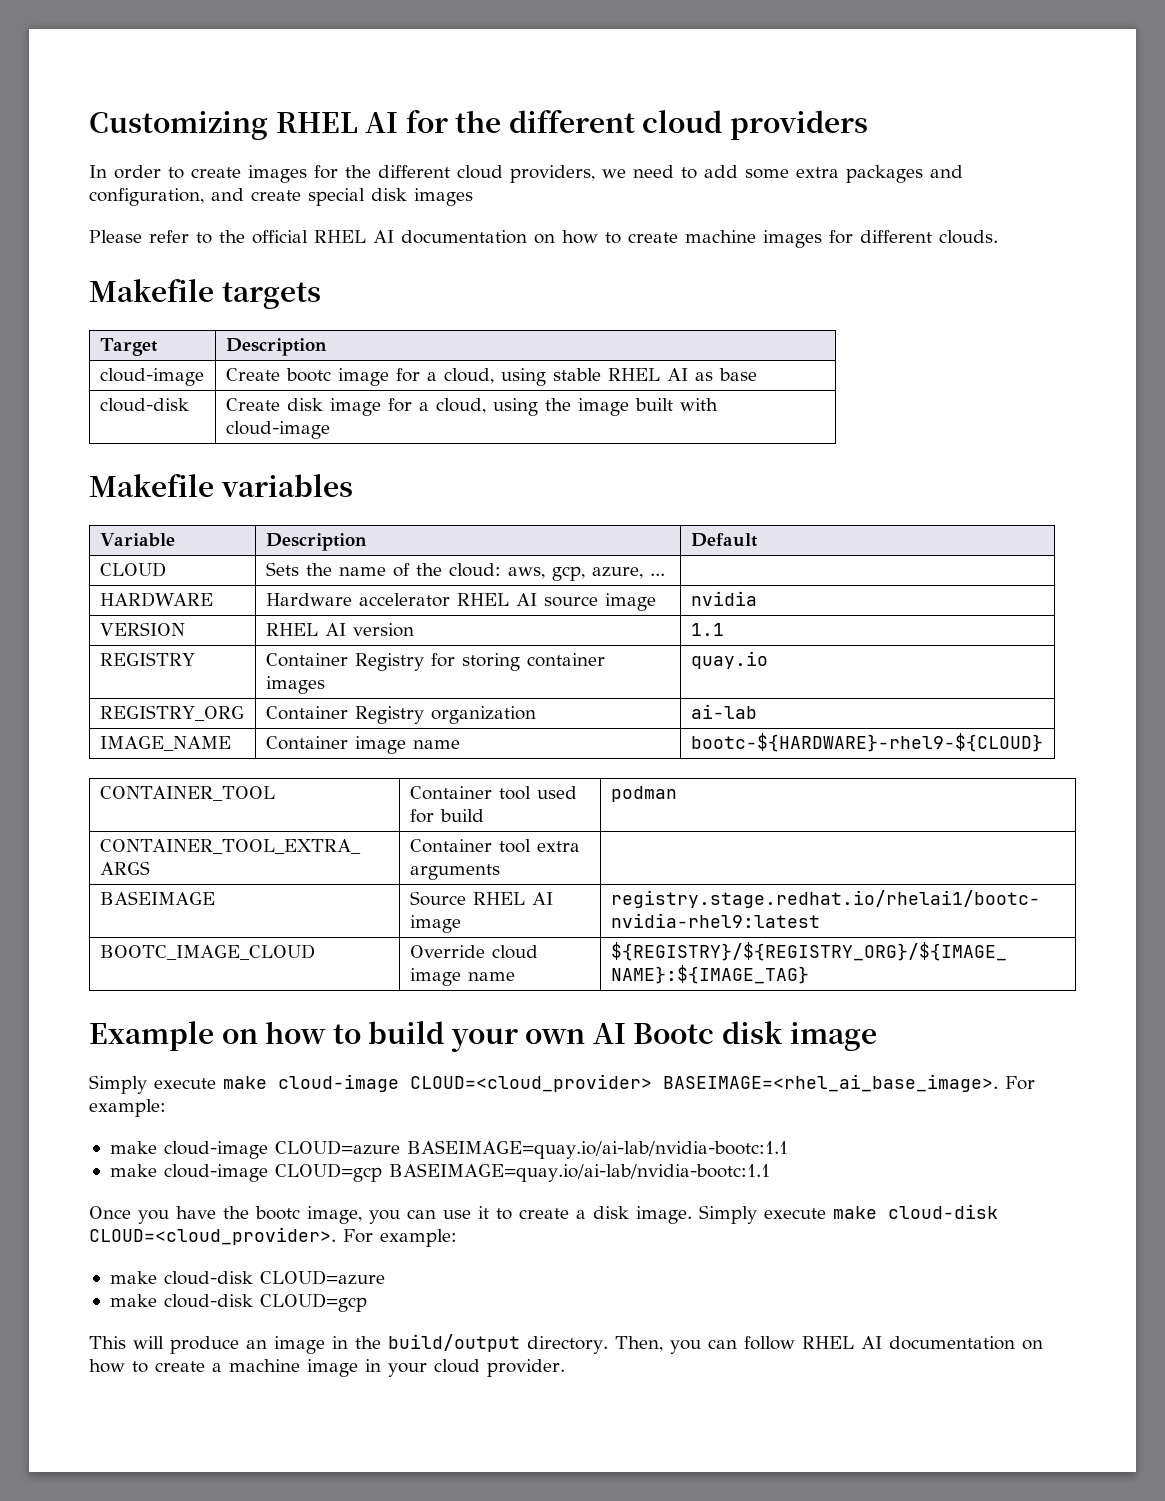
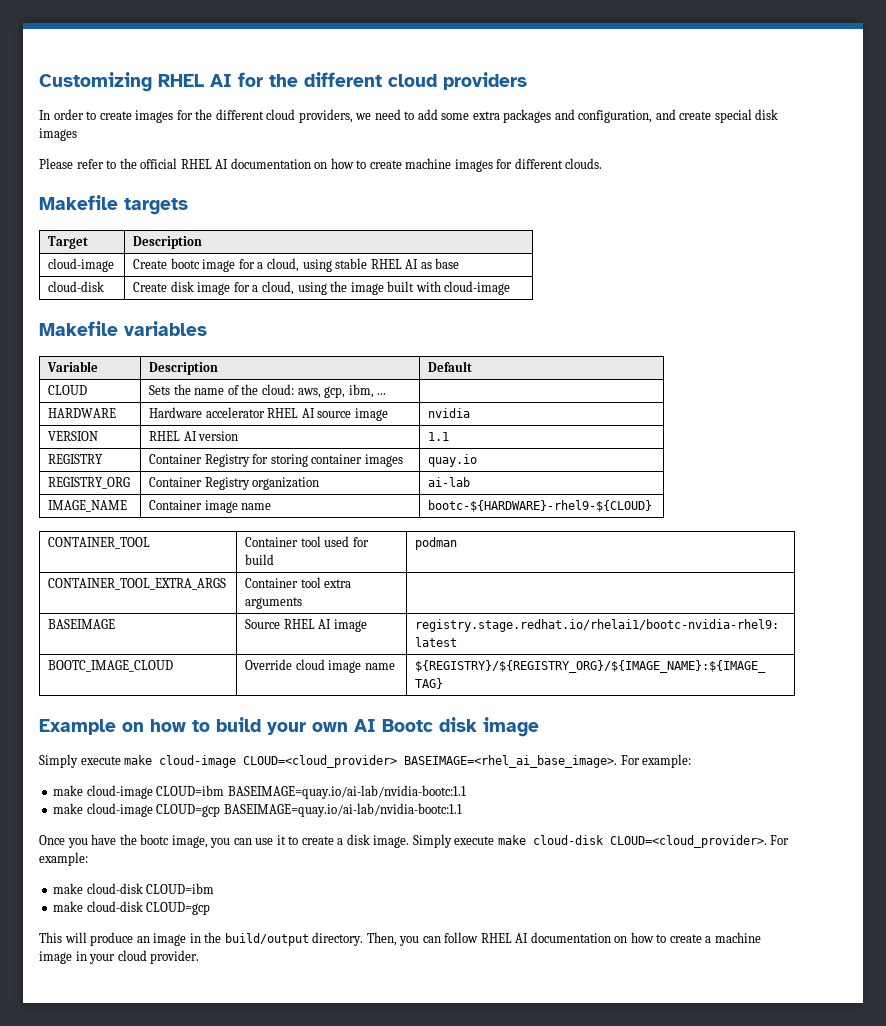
- CLOUD | Sets the name of the cloud: aws, gcp, azure, ... |
+ CLOUD | Sets the name of the cloud: aws, gcp, ibm, ... |
- make cloud-image CLOUD=azure BASEIMAGE=quay.io/ai-lab/nvidia-bootc:1.1
+ make cloud-image CLOUD=ibm BASEIMAGE=quay.io/ai-lab/nvidia-bootc:1.1
- make cloud-disk CLOUD=azure
+ make cloud-disk CLOUD=ibm

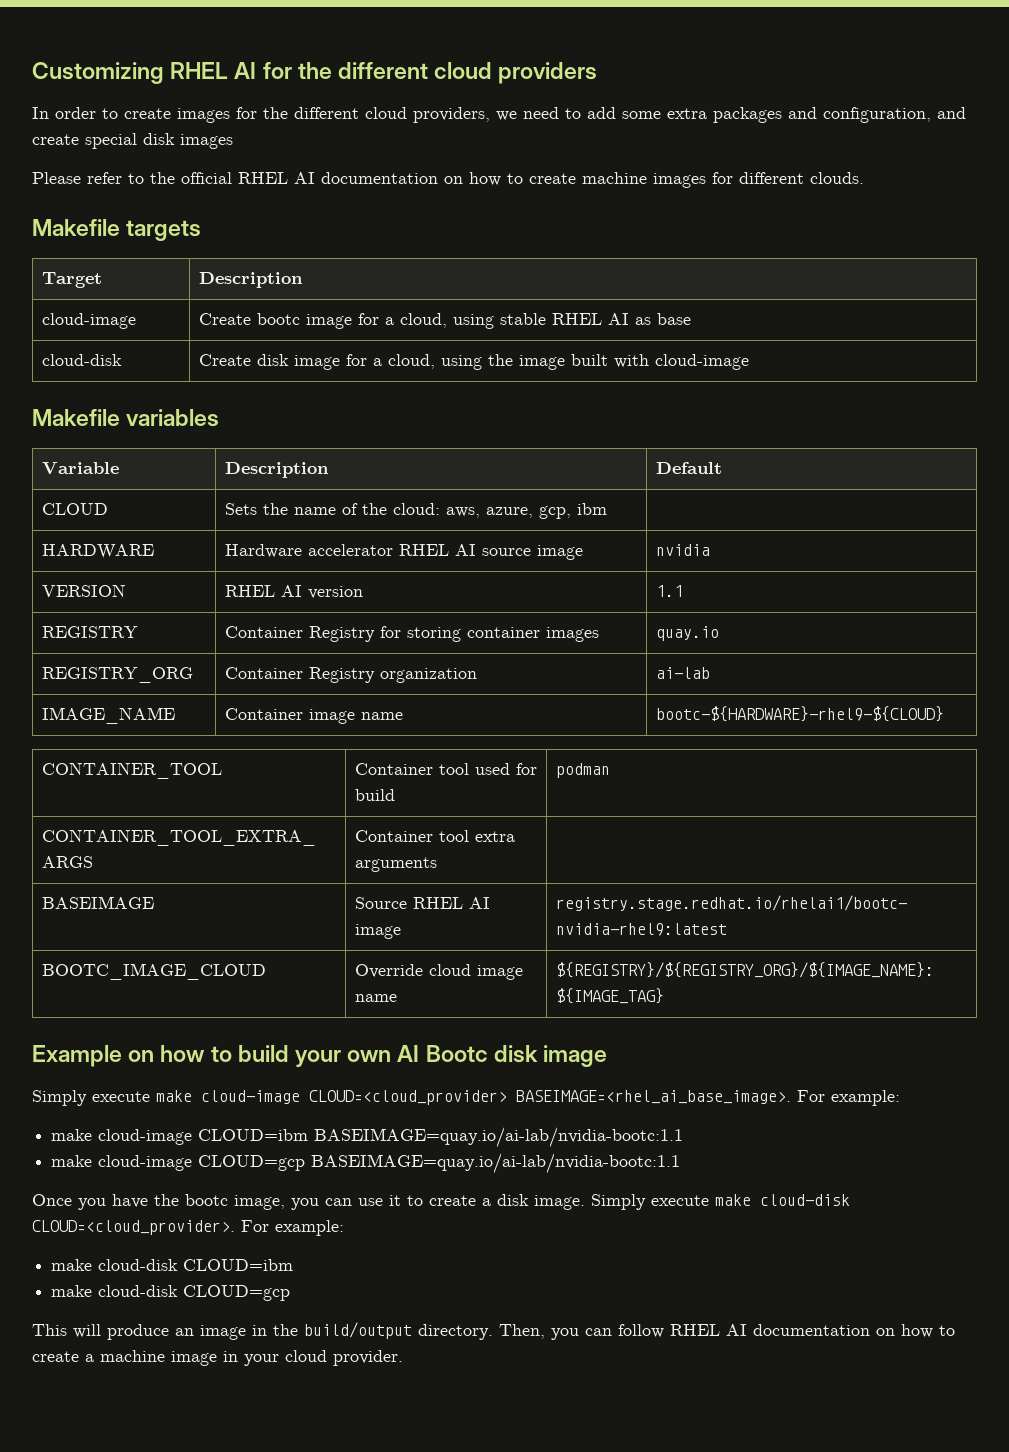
- CLOUD | Sets the name of the cloud: aws, gcp, ibm, ... |
+ CLOUD | Sets the name of the cloud: aws, azure, gcp, ibm |

